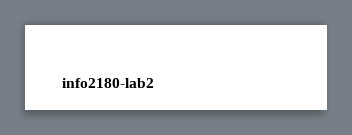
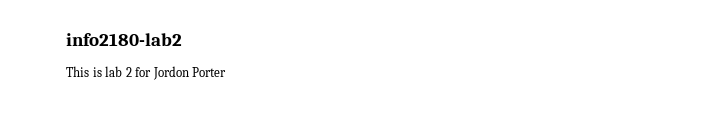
+ This is lab 2 for Jordon Porter

